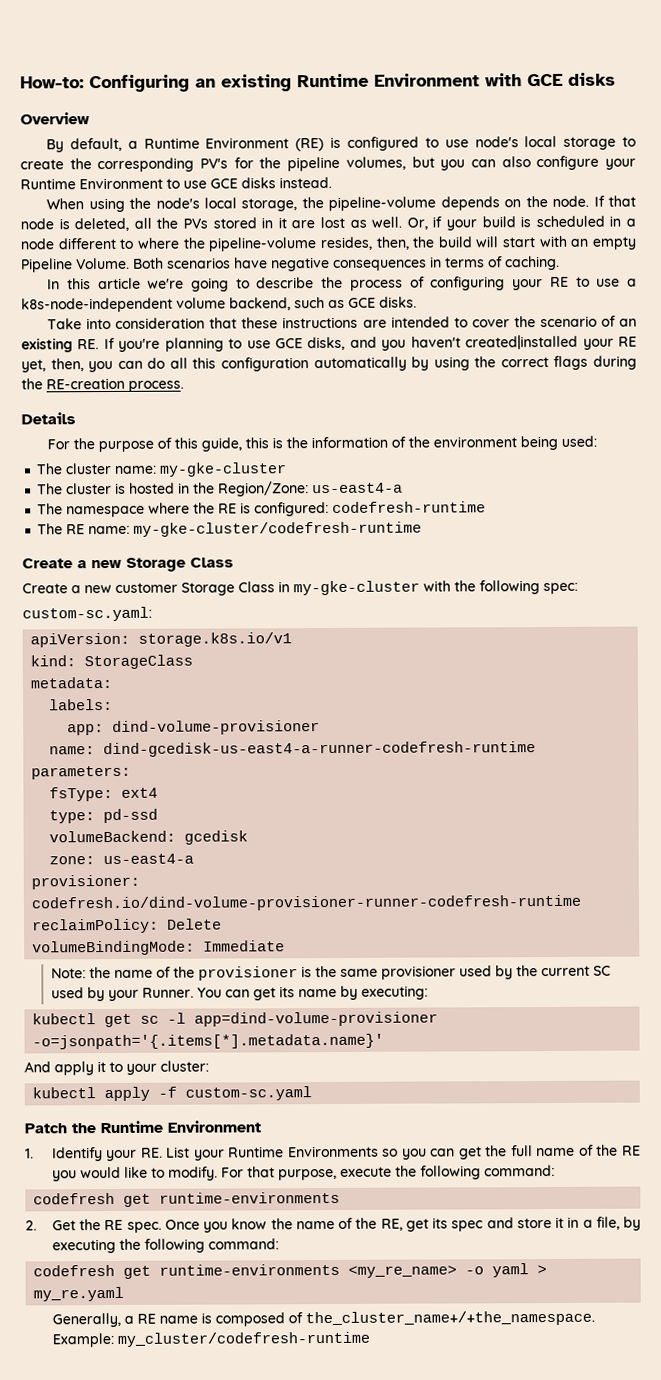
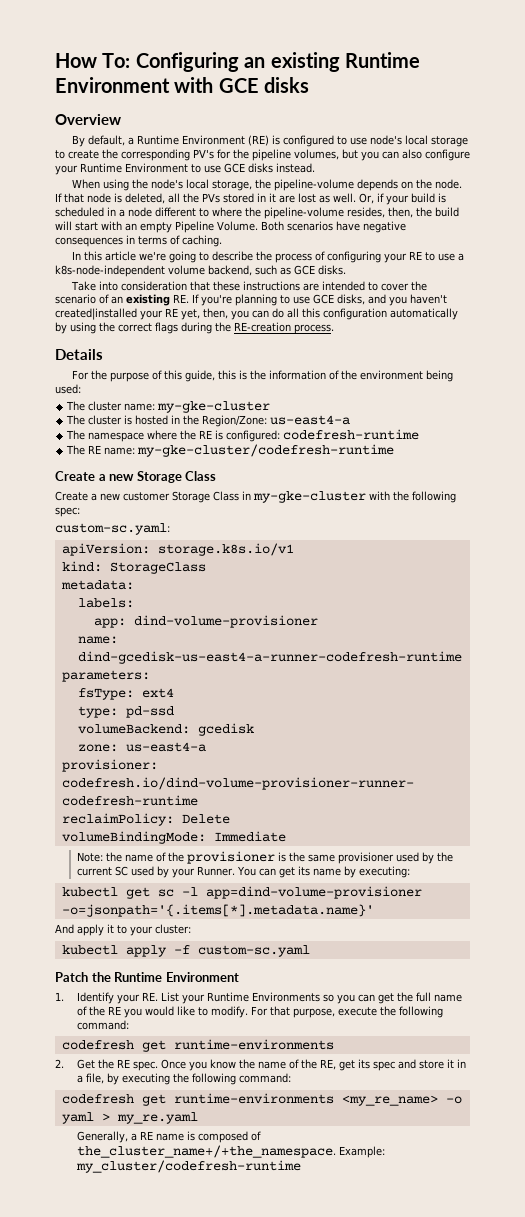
- How-to: Configuring an existing Runtime Environment with GCE disks
+ How To: Configuring an existing Runtime Environment with GCE disks

